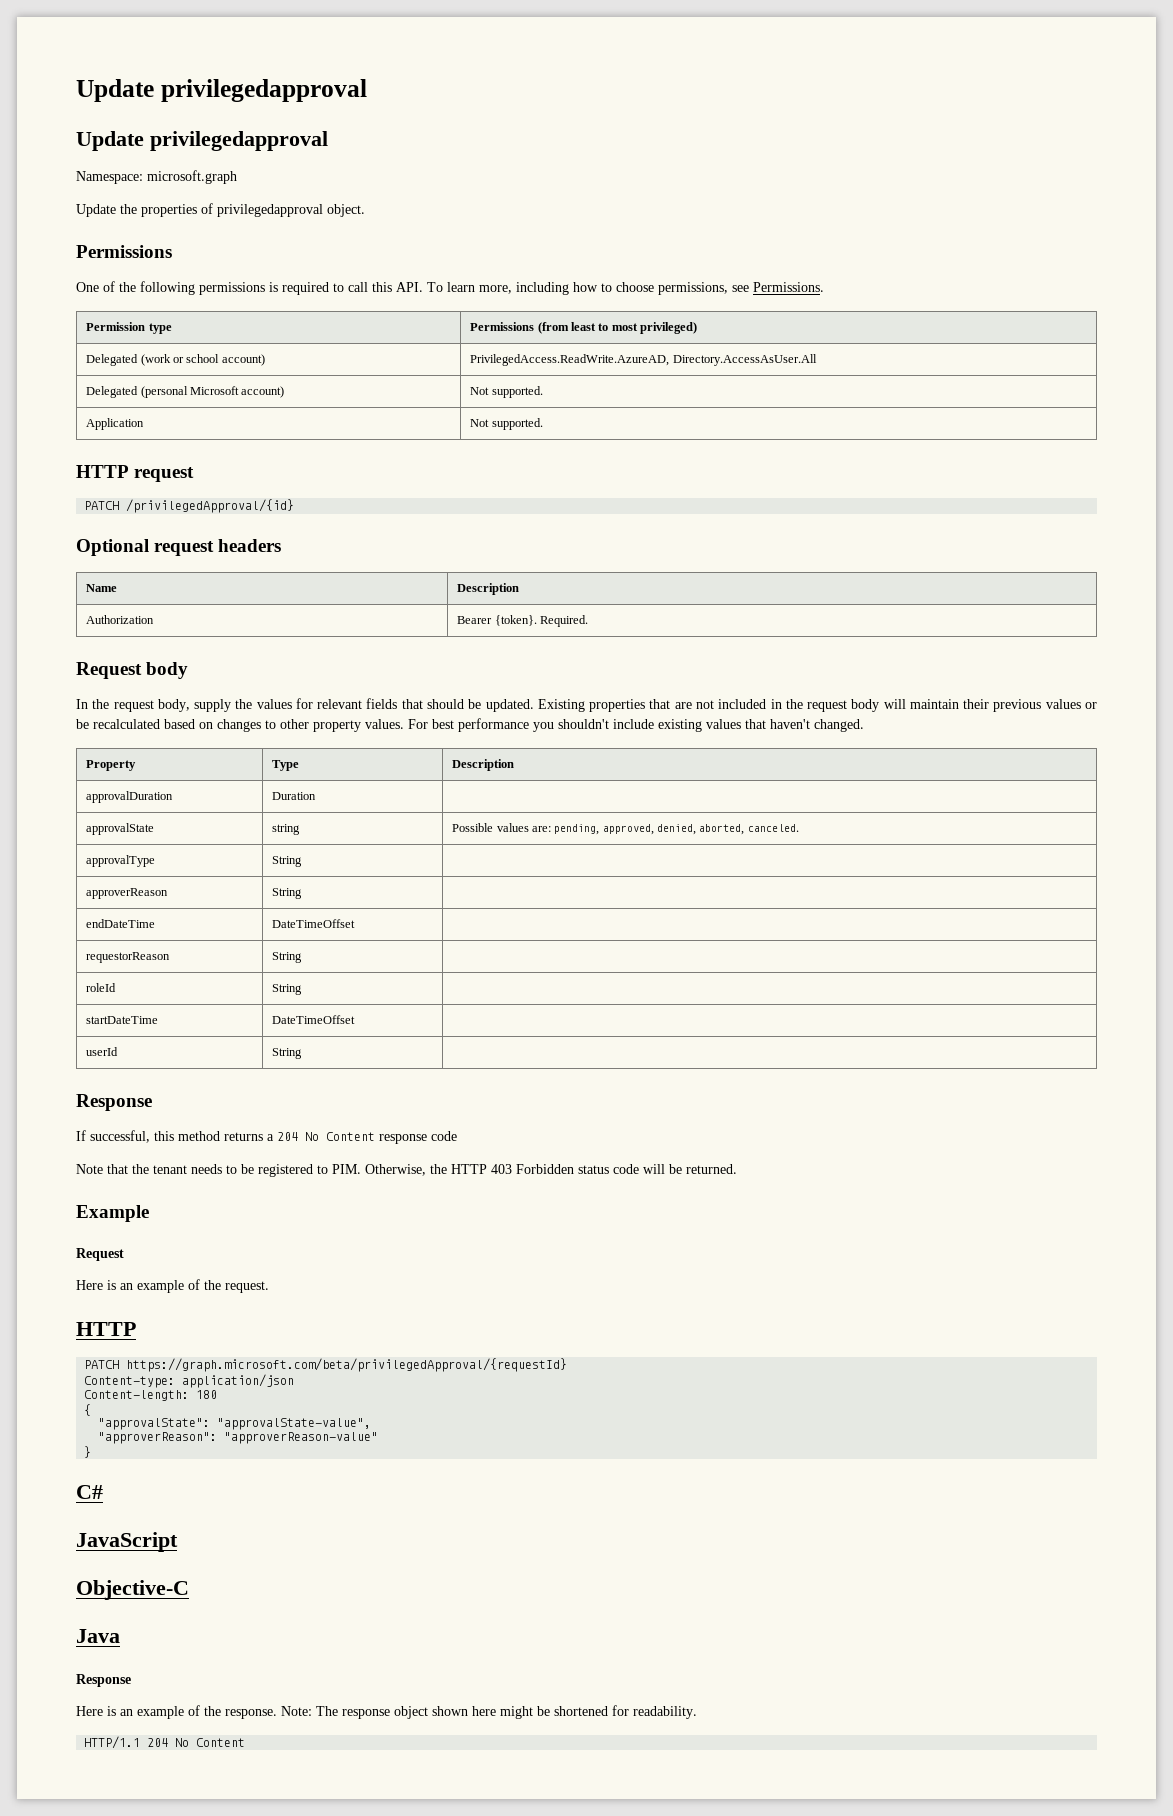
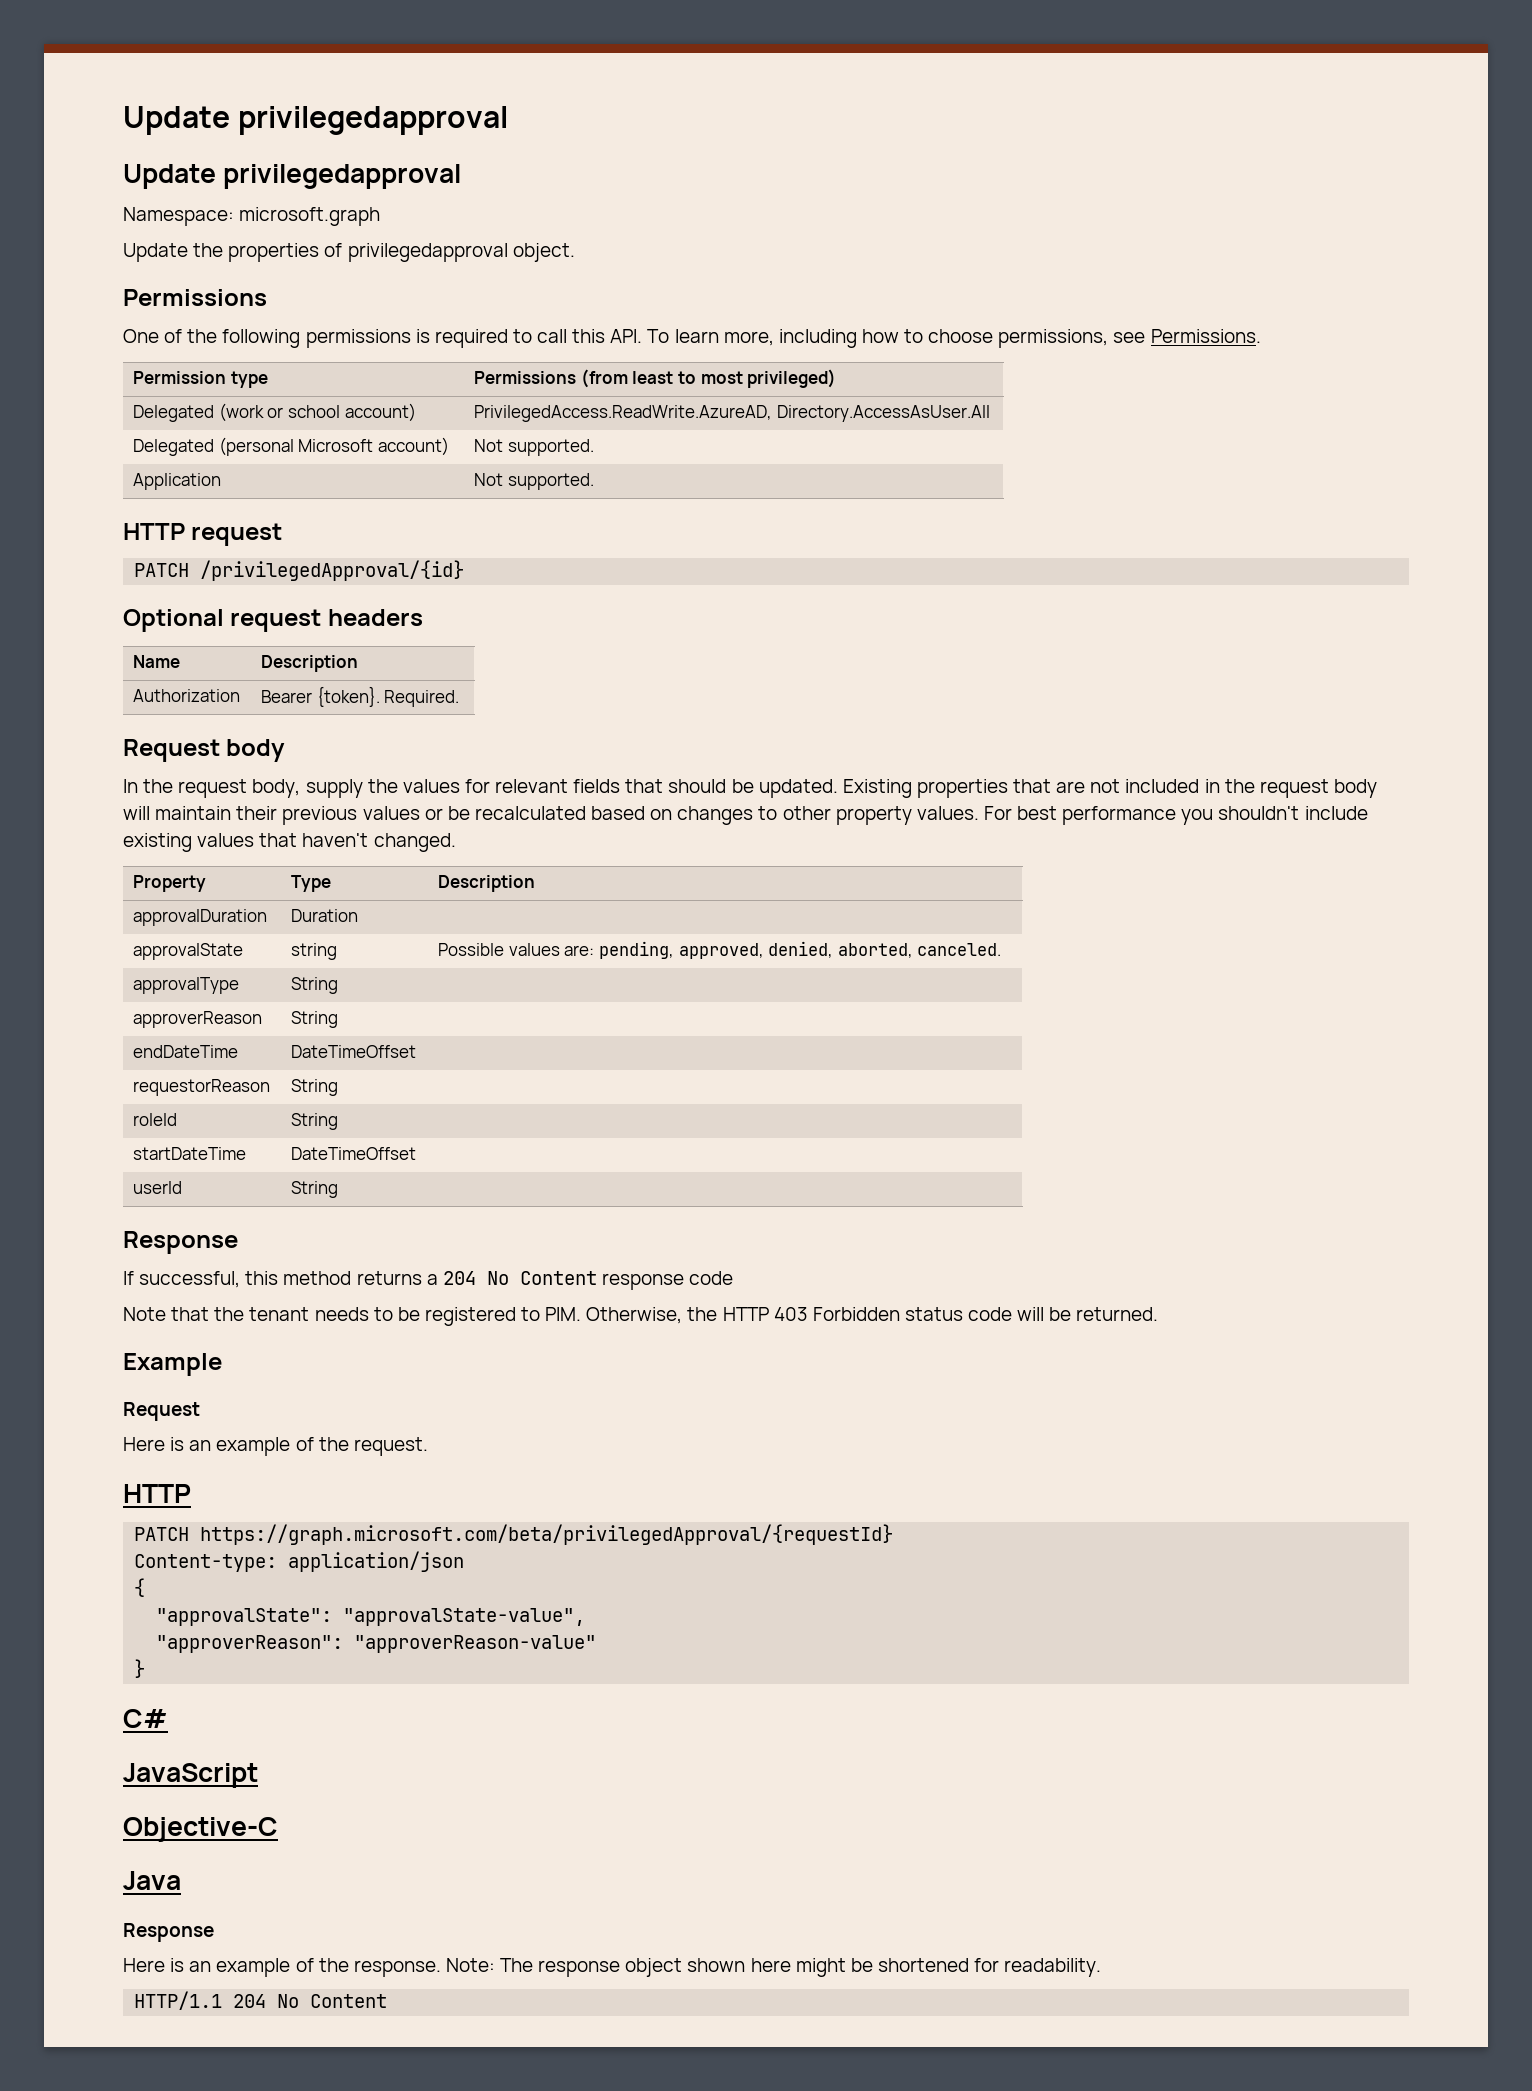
- Content-length: 180

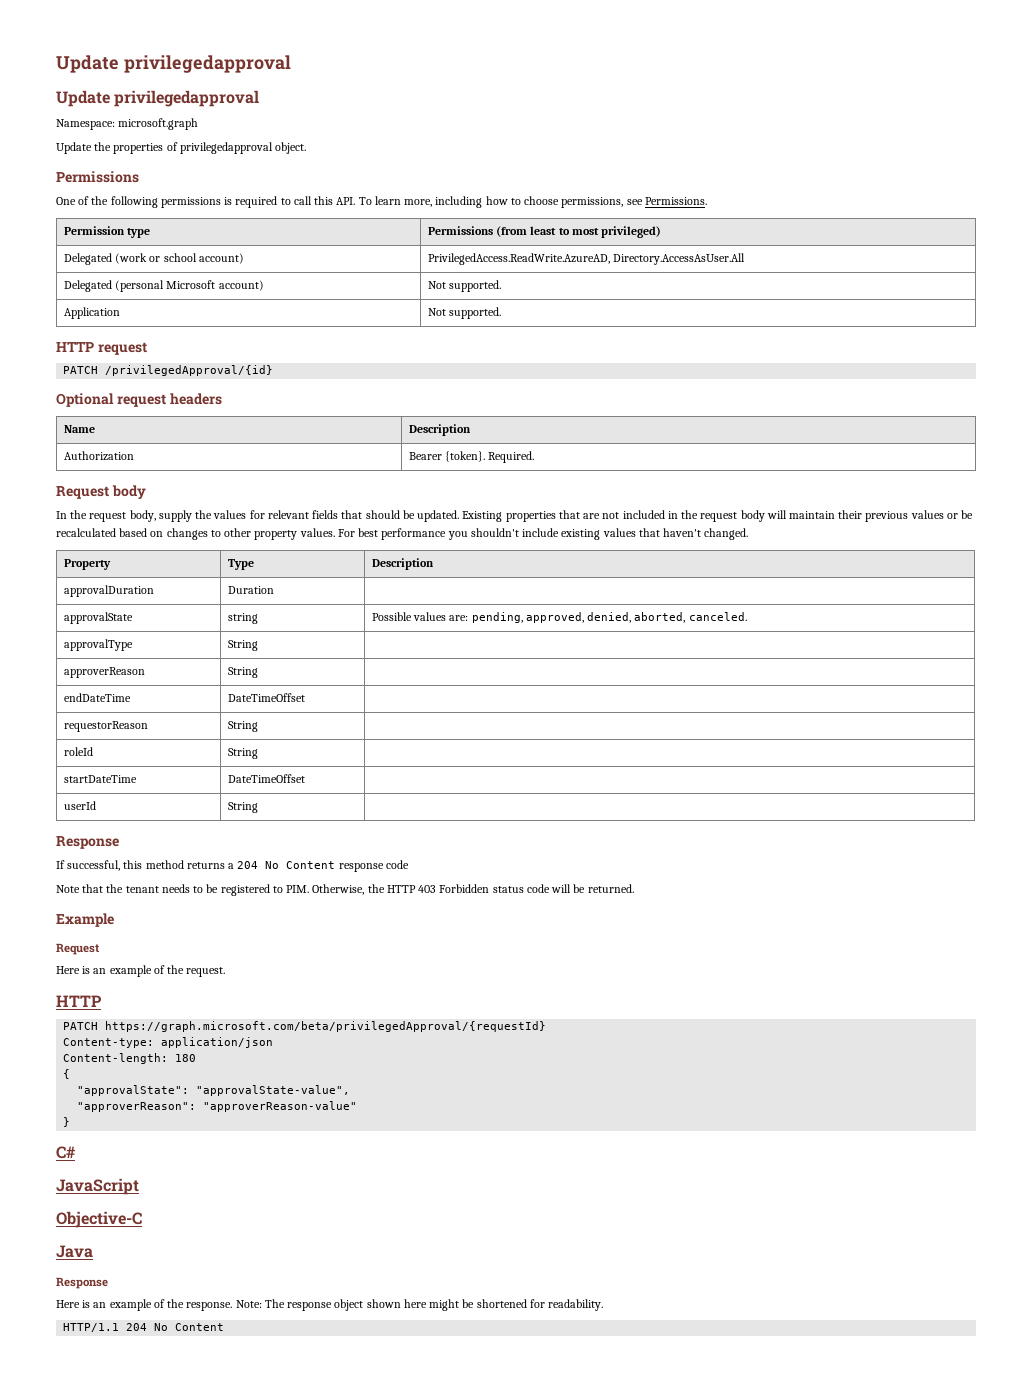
+ Content-length: 180

